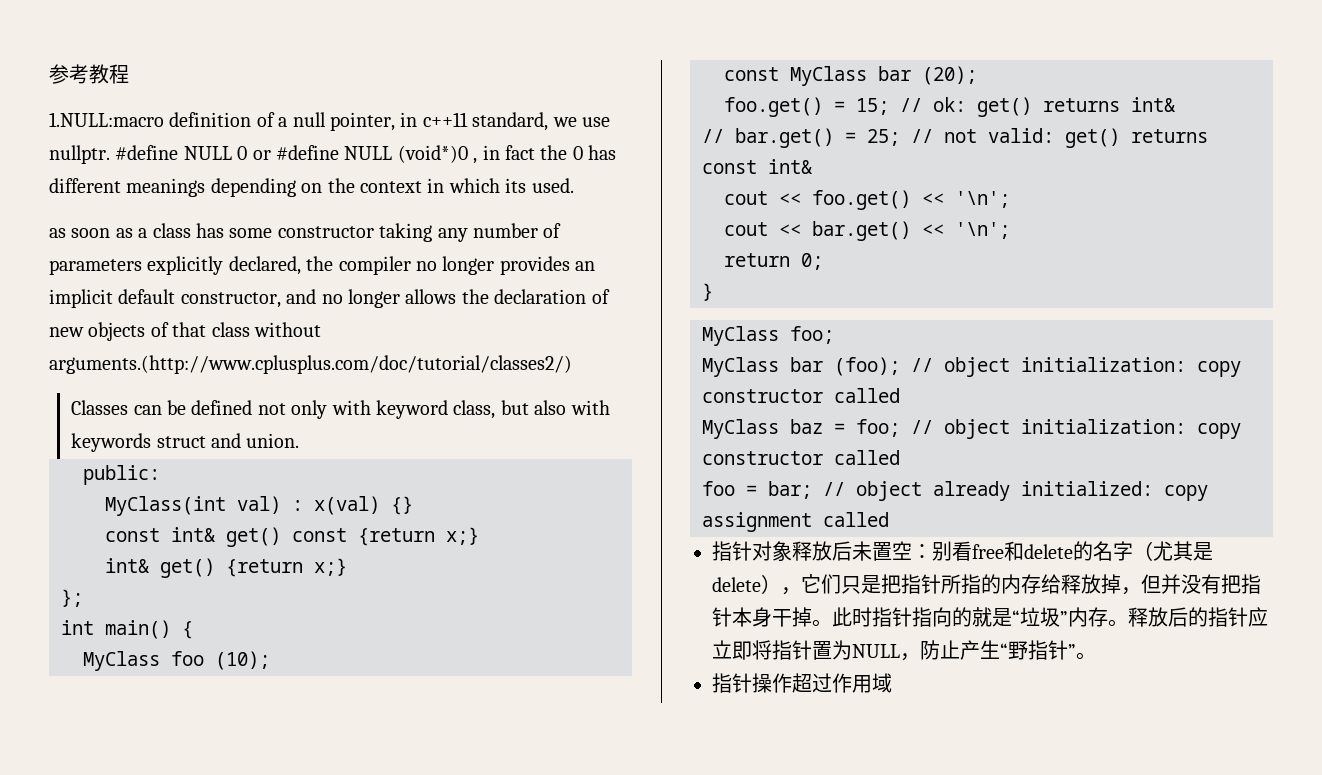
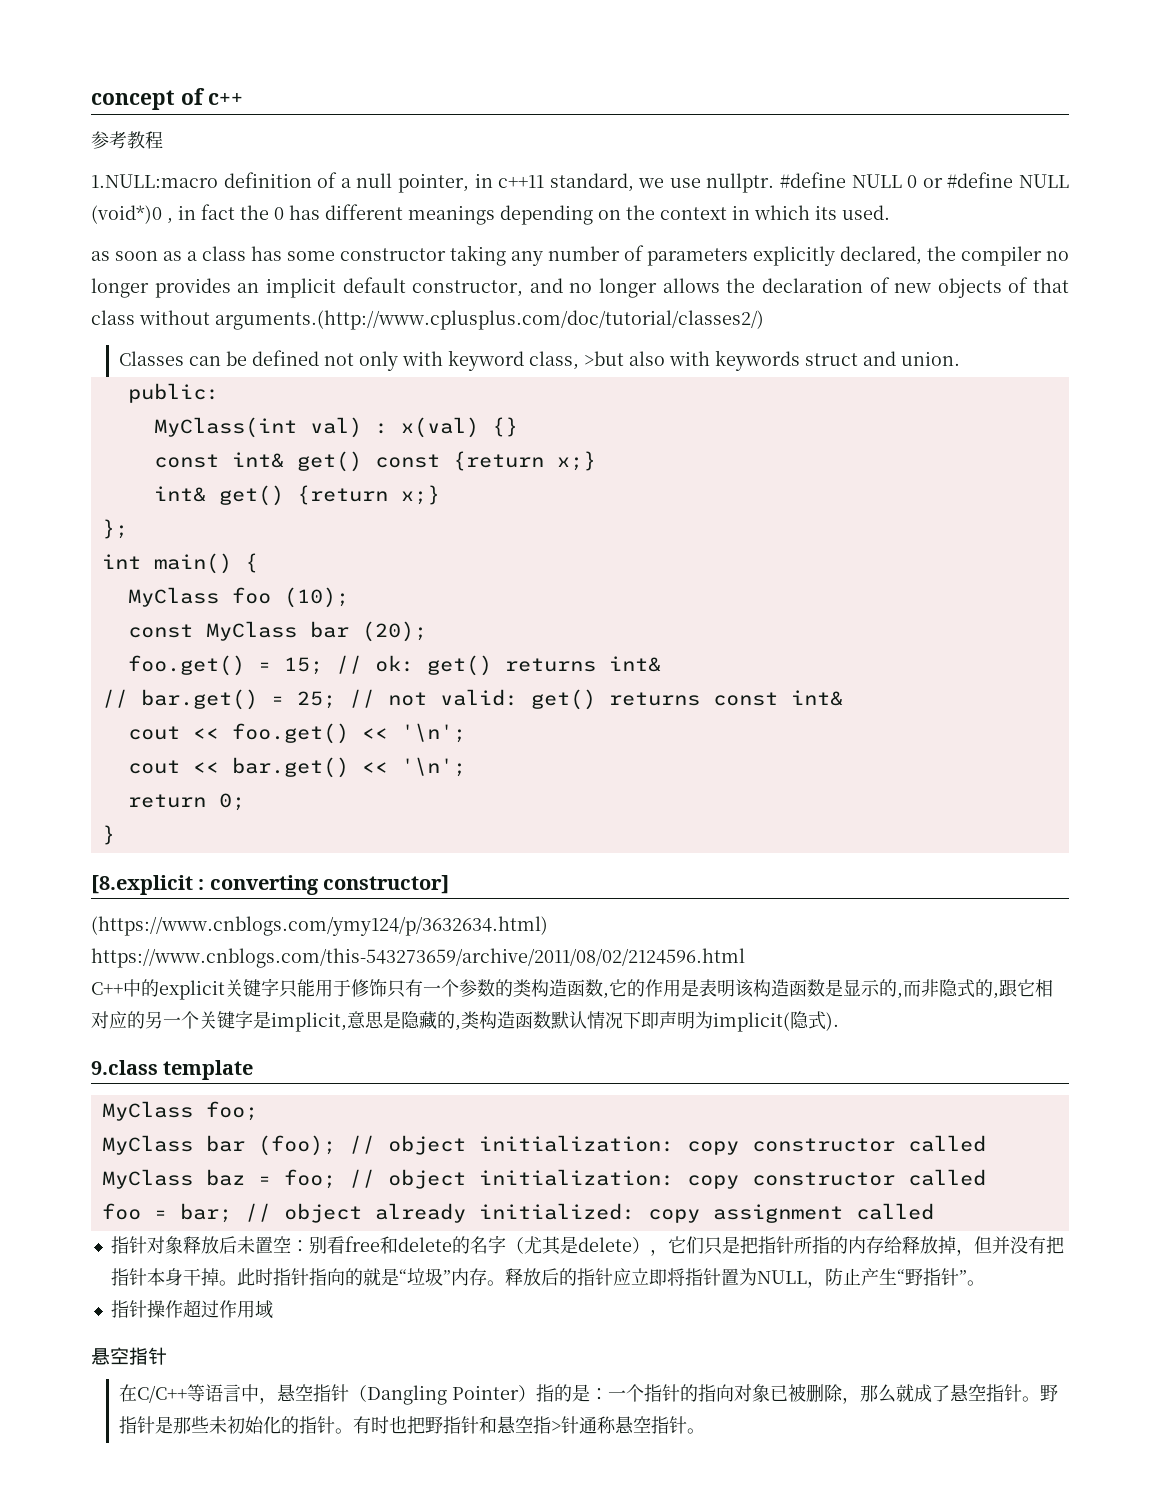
+ concept of c++
- Classes can be defined not only with keyword class, but also with keywords struct and union.
+ Classes can be defined not only with keyword class, >but also with keywords struct and union.
+ [8.explicit : converting constructor]
+ (https://www.cnblogs.com/ymy124/p/3632634.html) https://www.cnblogs.com/this-543273659/archive/2011/08/02/2124596.html
+ C++中的explicit关键字只能用于修饰只有一个参数的类构造函数,它的作用是表明该构造函数是显示的,而非隐式的,跟它相对应的另一个关键字是implicit,意思是隐藏的,类构造函数默认情况下即声明为implicit(隐式).
+ 9.class template
  指针操作超过作用域
+ 悬空指针
+ 在C/C++等语言中，悬空指针（Dangling Pointer）指的是：一个指针的指向对象已被删除，那么就成了悬空指针。野指针是那些未初始化的指针。有时也把野指针和悬空指>针通称悬空指针。

